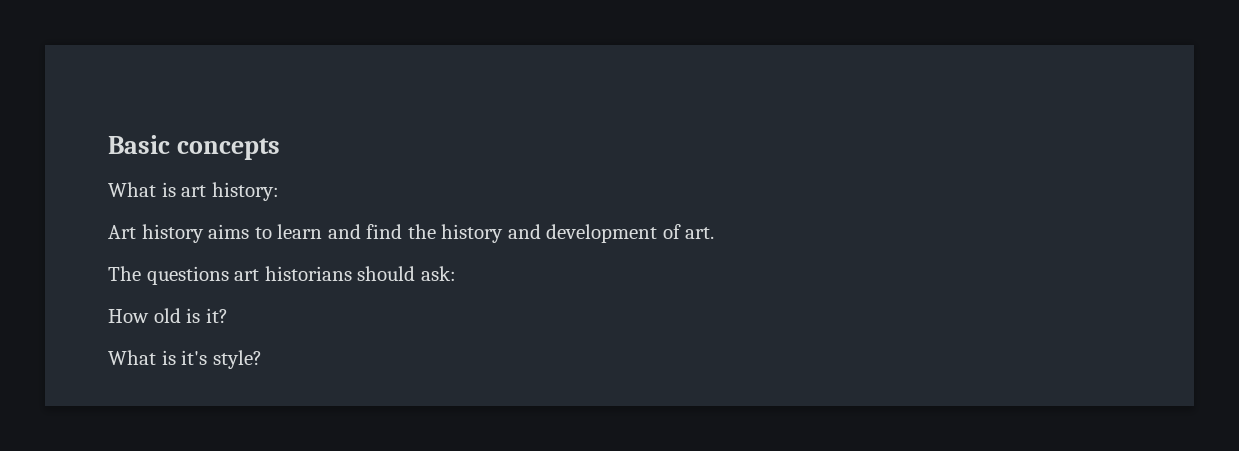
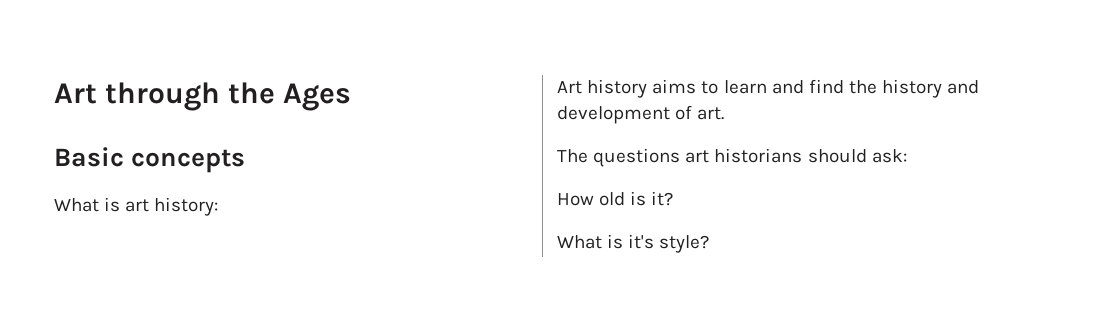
+ Art through the Ages

